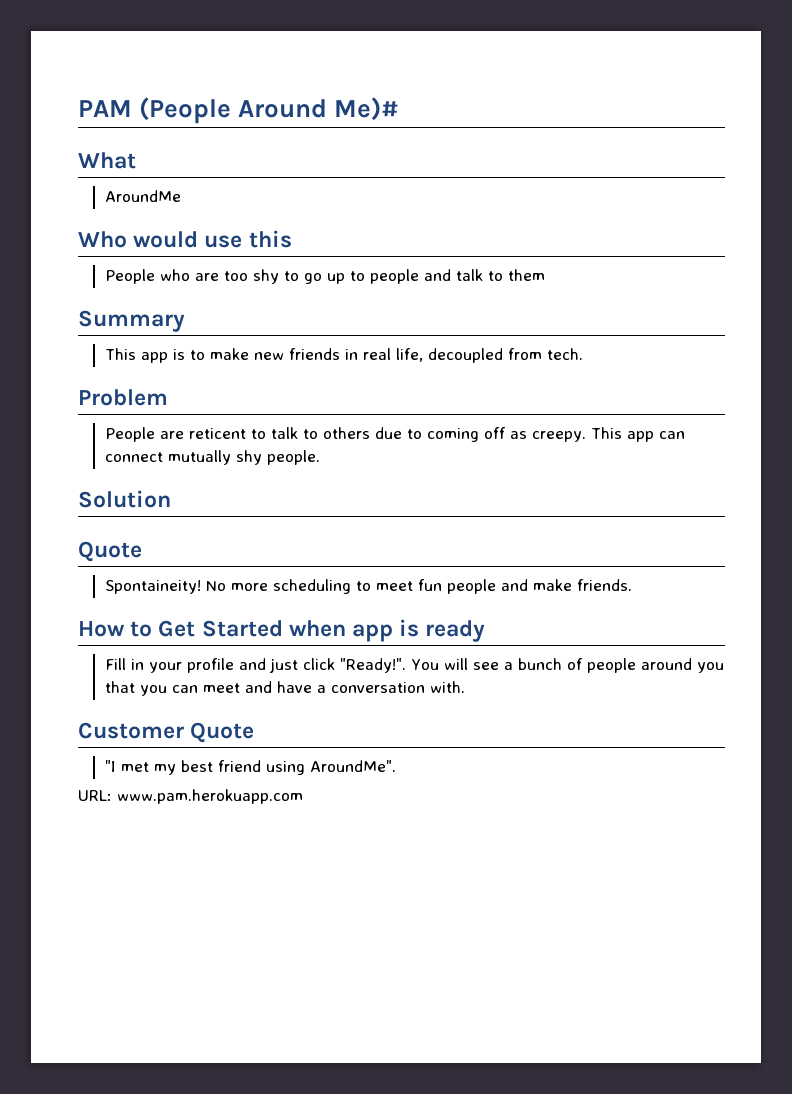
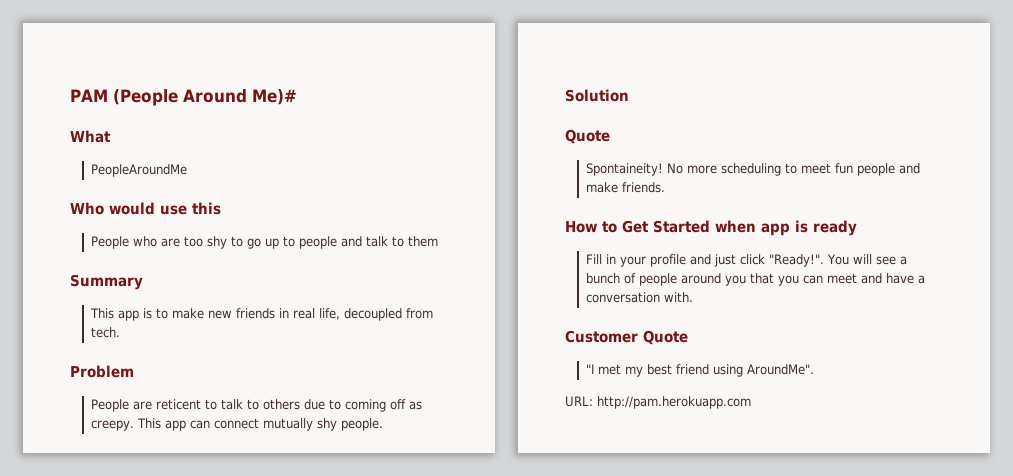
- AroundMe
+ PeopleAroundMe
- URL: www.pam.herokuapp.com
+ URL: http://pam.herokuapp.com

